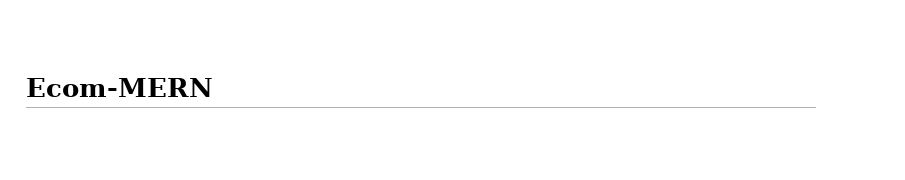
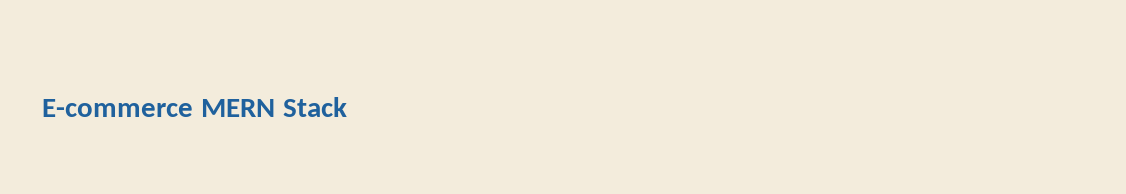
- Ecom-MERN
+ E-commerce MERN Stack

